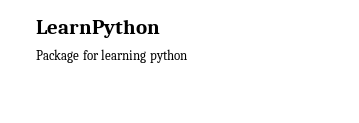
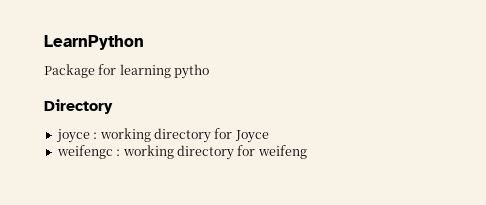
- Package for learning python
+ Package for learning pytho
+ Directory
+ joyce : working directory for Joyce
+ weifengc : working directory for weifeng

